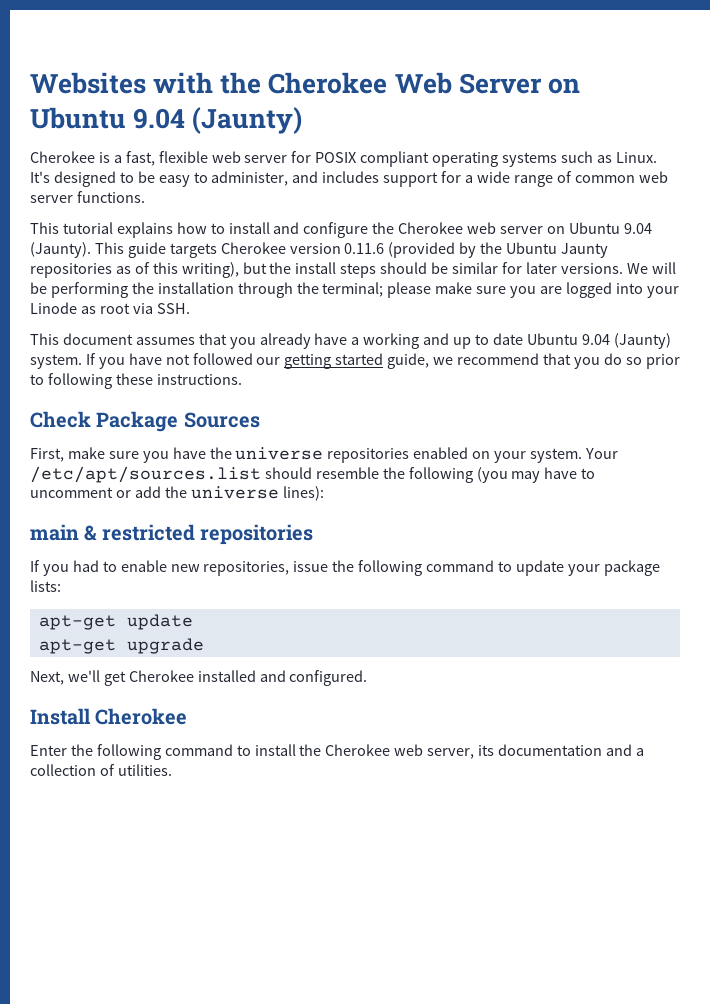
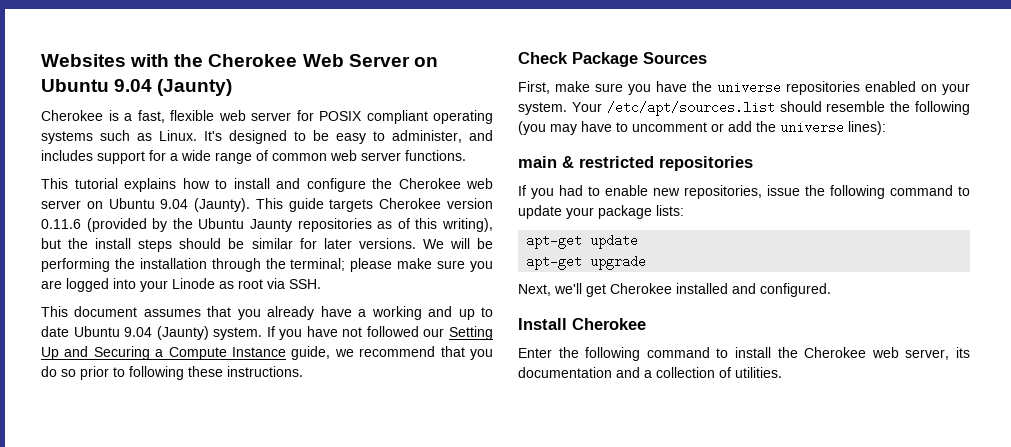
- If you have not followed our getting started guide, we recommend that you do so prior to following these instructions.
+ If you have not followed our Setting Up and Securing a Compute Instance guide, we recommend that you do so prior to following these instructions.

